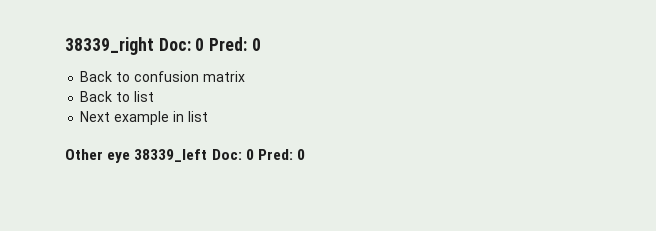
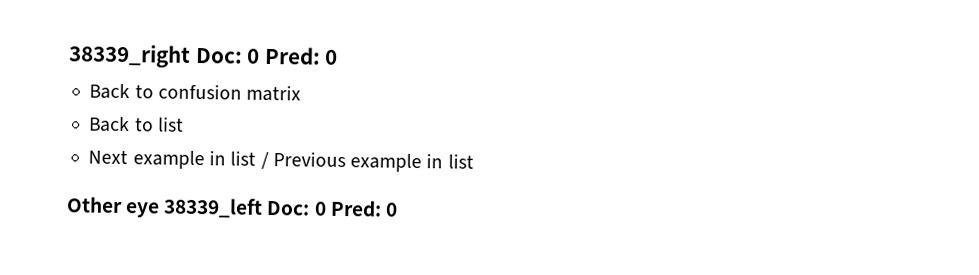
- Next example in list
+ Next example in list / Previous example in list

